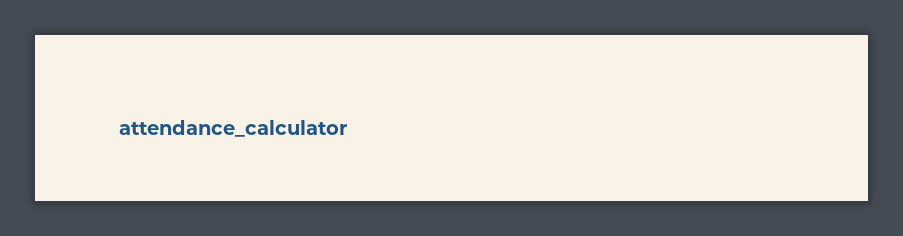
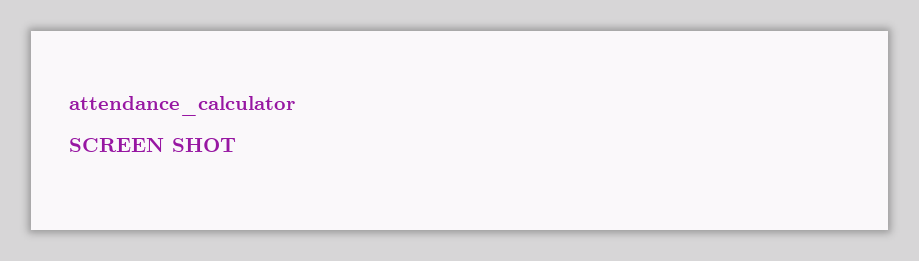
+ SCREEN SHOT

